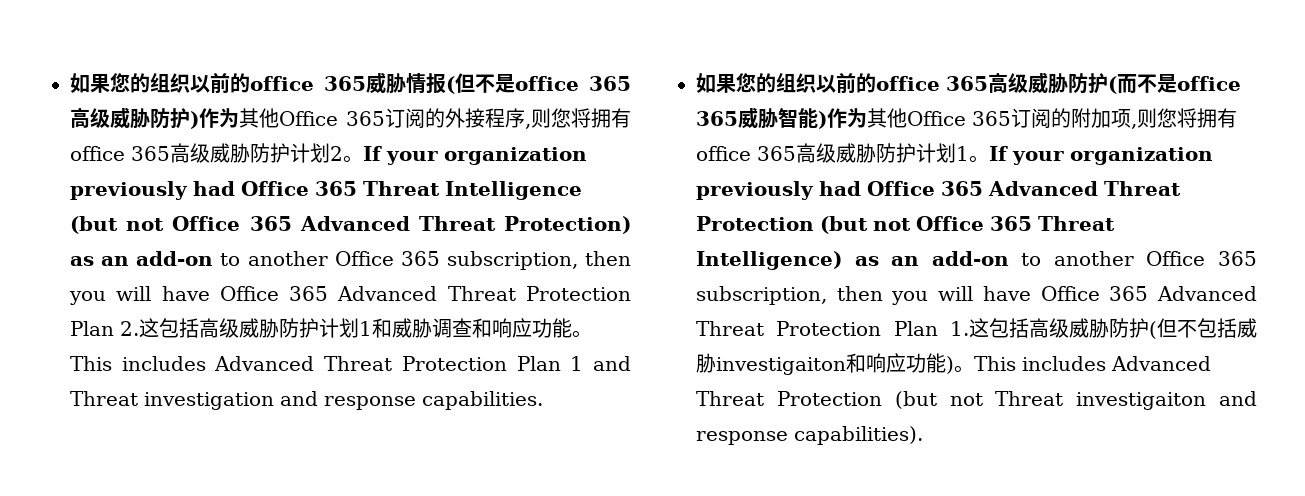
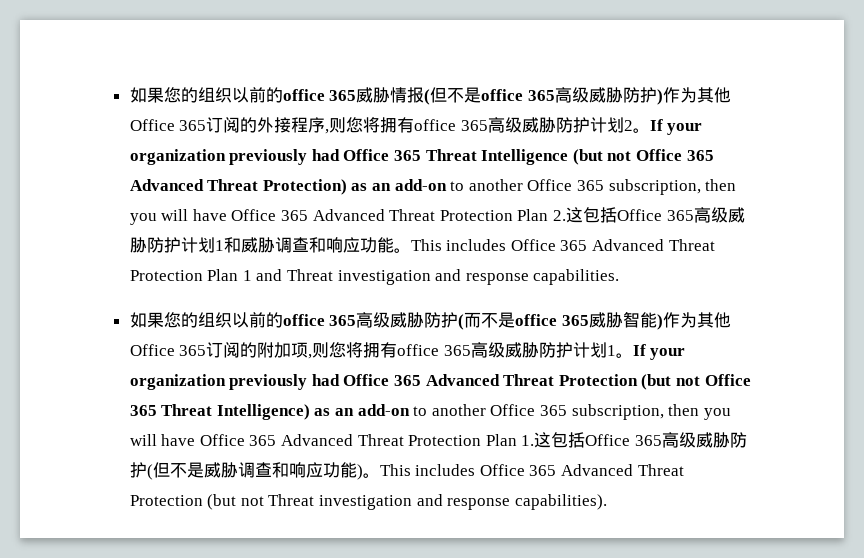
- If your organization previously had Office 365 Threat Intelligence (but not Office 365 Advanced Threat Protection) as an add-on to another Office 365 subscription, then you will have Office 365 Advanced Threat Protection Plan 2.这包括高级威胁防护计划1和威胁调查和响应功能。
+ If your organization previously had Office 365 Threat Intelligence (but not Office 365 Advanced Threat Protection) as an add-on to another Office 365 subscription, then you will have Office 365 Advanced Threat Protection Plan 2.这包括Office 365高级威胁防护计划1和威胁调查和响应功能。
- This includes Advanced Threat Protection Plan 1 and Threat investigation and response capabilities.
+ This includes Office 365 Advanced Threat Protection Plan 1 and Threat investigation and response capabilities.
- If your organization previously had Office 365 Advanced Threat Protection (but not Office 365 Threat Intelligence) as an add-on to another Office 365 subscription, then you will have Office 365 Advanced Threat Protection Plan 1.这包括高级威胁防护(但不包括威胁investigaiton和响应功能)。
+ If your organization previously had Office 365 Advanced Threat Protection (but not Office 365 Threat Intelligence) as an add-on to another Office 365 subscription, then you will have Office 365 Advanced Threat Protection Plan 1.这包括Office 365高级威胁防护(但不是威胁调查和响应功能)。
- This includes Advanced Threat Protection (but not Threat investigaiton and response capabilities).
+ This includes Office 365 Advanced Threat Protection (but not Threat investigation and response capabilities).

